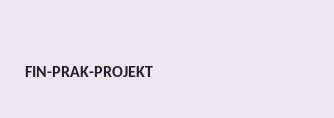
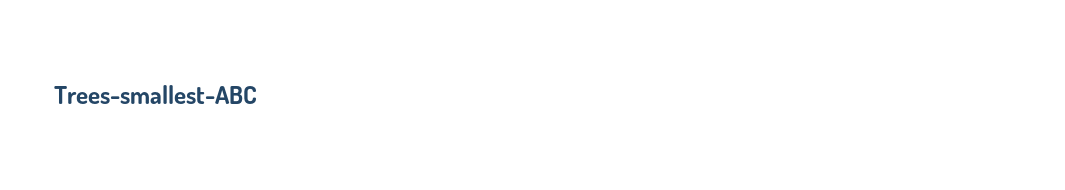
- FIN-PRAK-PROJEKT
+ Trees-smallest-ABC

